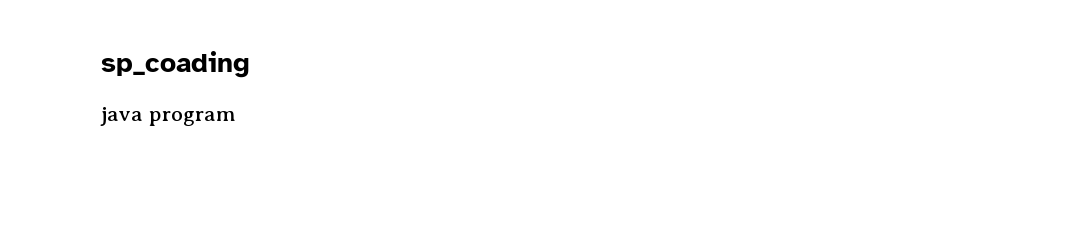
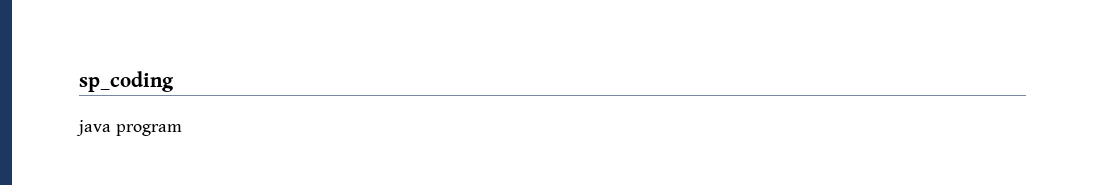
- sp_coading
+ sp_coding

